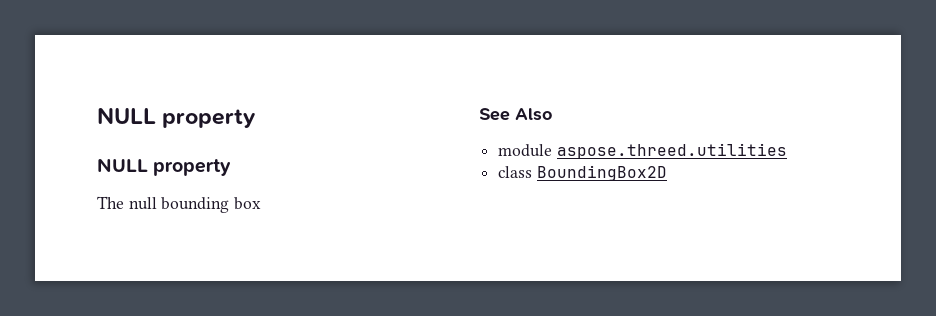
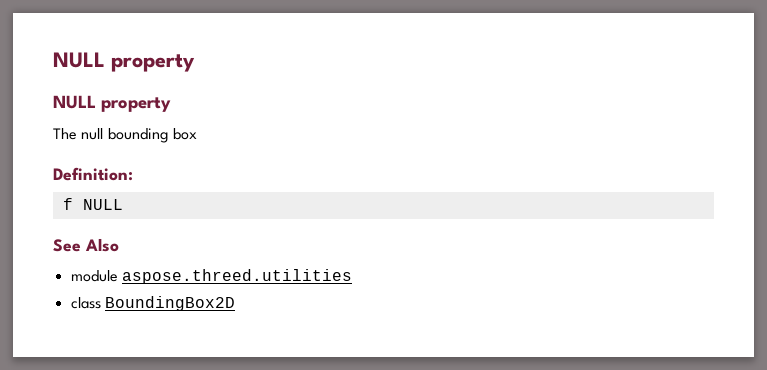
+ Definition:
+ f NULL

